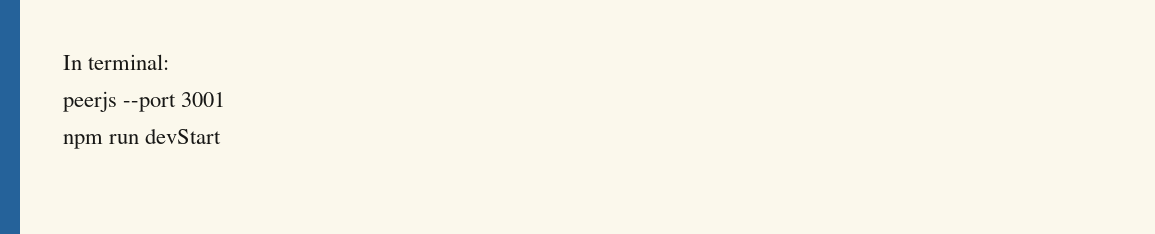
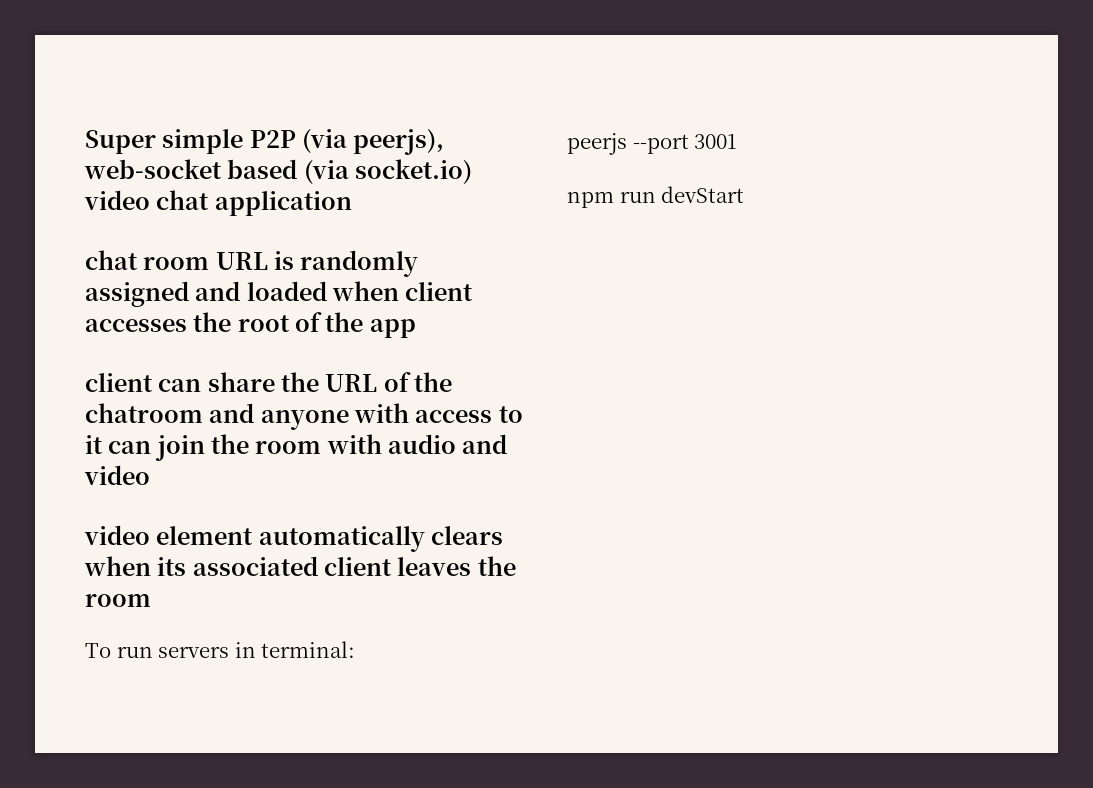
- In terminal:
+ Super simple P2P (via peerjs), web-socket based (via socket.io) video chat application
+ chat room URL is randomly assigned and loaded when client accesses the root of the app
+ client can share the URL of the chatroom and anyone with access to it can join the room with audio and video
+ video element automatically clears when its associated client leaves the room
+ To run servers in terminal:

